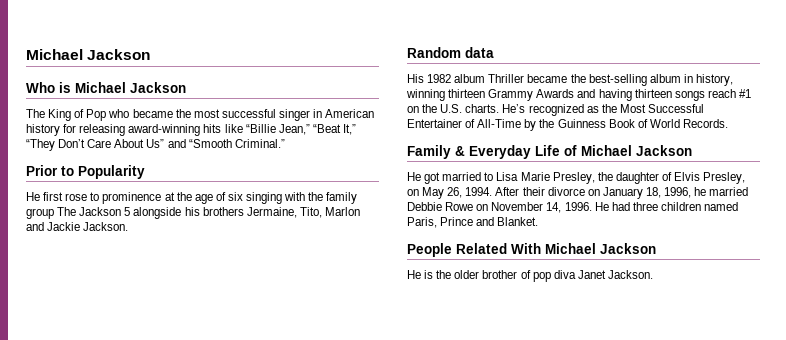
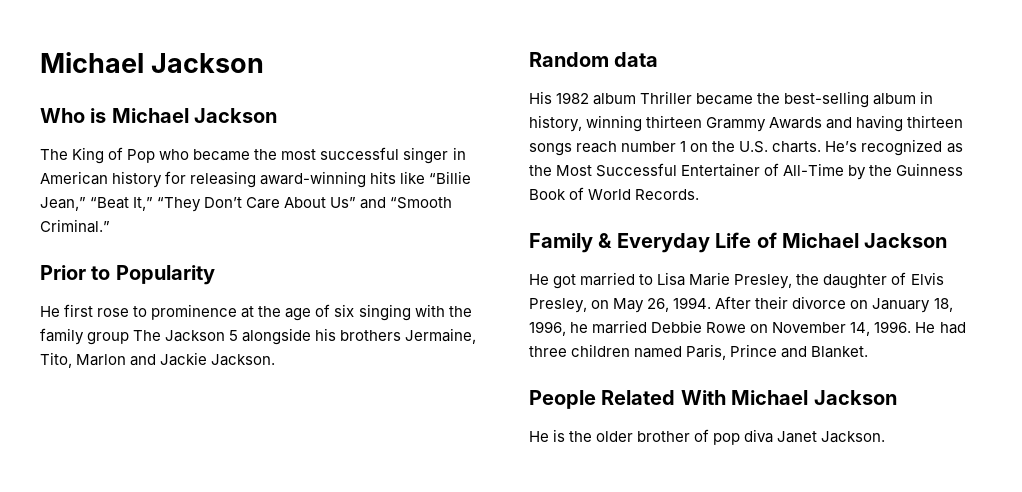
- His 1982 album Thriller became the best-selling album in history, winning thirteen Grammy Awards and having thirteen songs reach #1 on the U.S. charts.
+ His 1982 album Thriller became the best-selling album in history, winning thirteen Grammy Awards and having thirteen songs reach number 1 on the U.S. charts.

